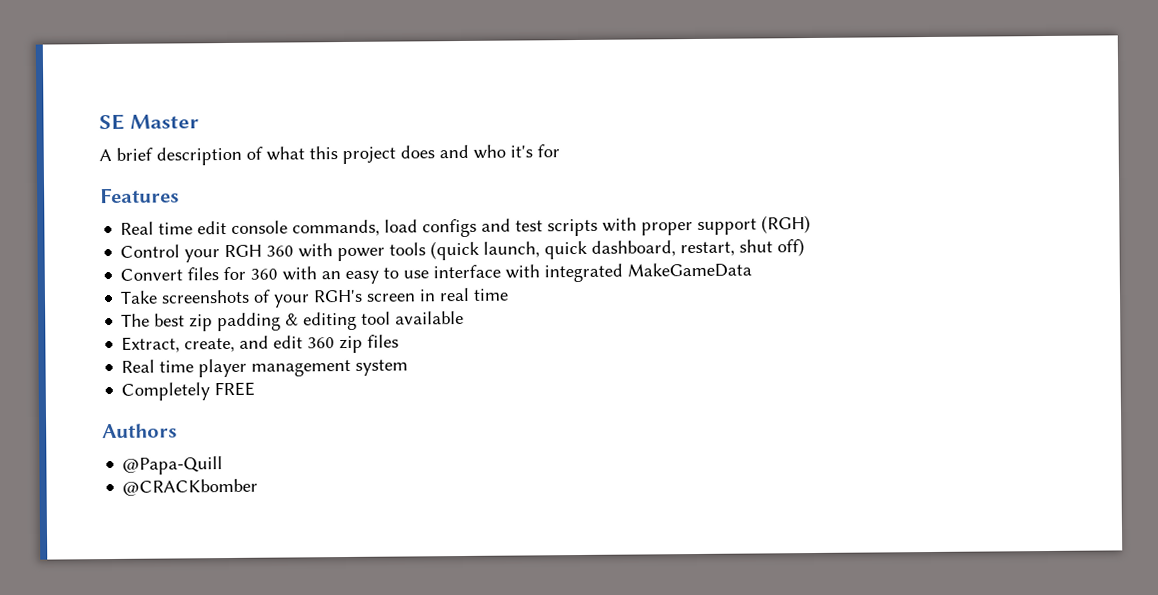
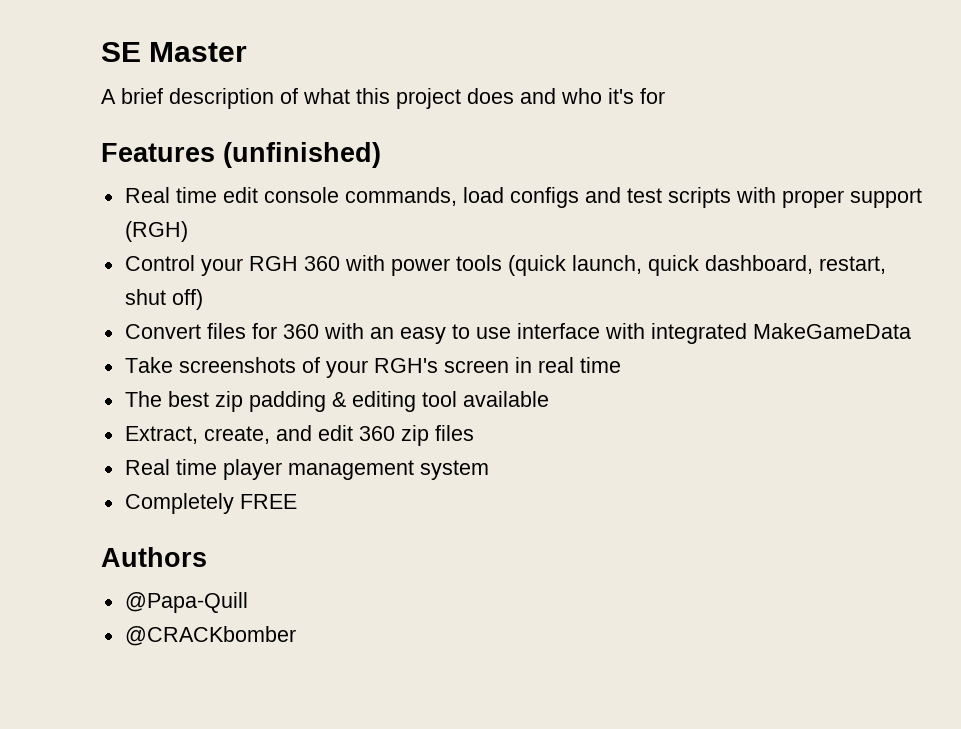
- Features
+ Features (unfinished)

